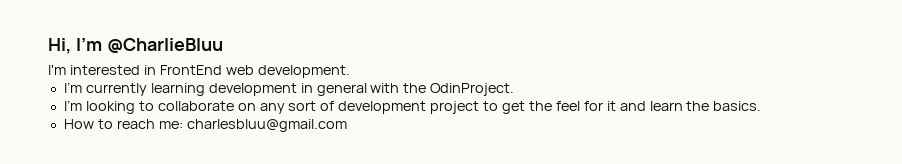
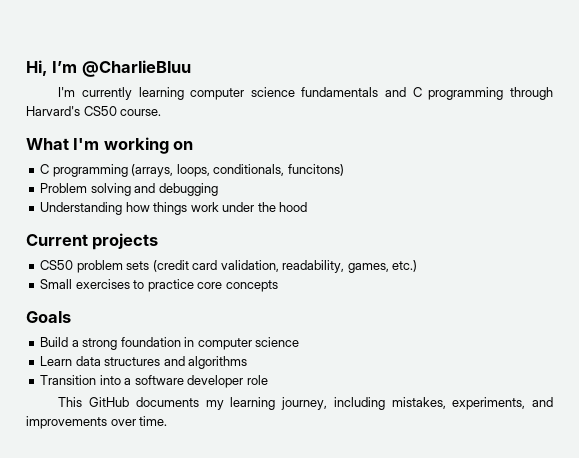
- I'm interested in FrontEnd web development.
- I’m currently learning development in general with the OdinProject.
- I’m looking to collaborate on any sort of development project to get the feel for it and learn the basics.
- How to reach me: charlesbluu@gmail.com
+ I'm currently learning computer science fundamentals and C programming through Harvard's CS50 course.
+ What I'm working on
+ C programming (arrays, loops, conditionals, funcitons)
+ Problem solving and debugging
+ Understanding how things work under the hood
+ Current projects
+ CS50 problem sets (credit card validation, readability, games, etc.)
+ Small exercises to practice core concepts
+ Goals
+ Build a strong foundation in computer science
+ Learn data structures and algorithms
+ Transition into a software developer role
+ This GitHub documents my learning journey, including mistakes, experiments, and improvements over time.

